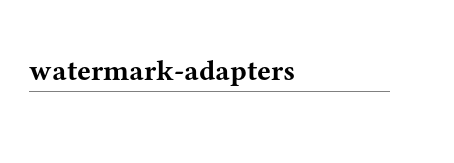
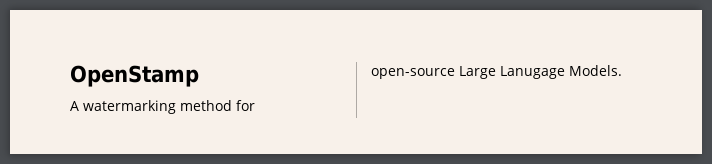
- watermark-adapters
+ OpenStamp
+ A watermarking method for open-source Large Lanugage Models.

